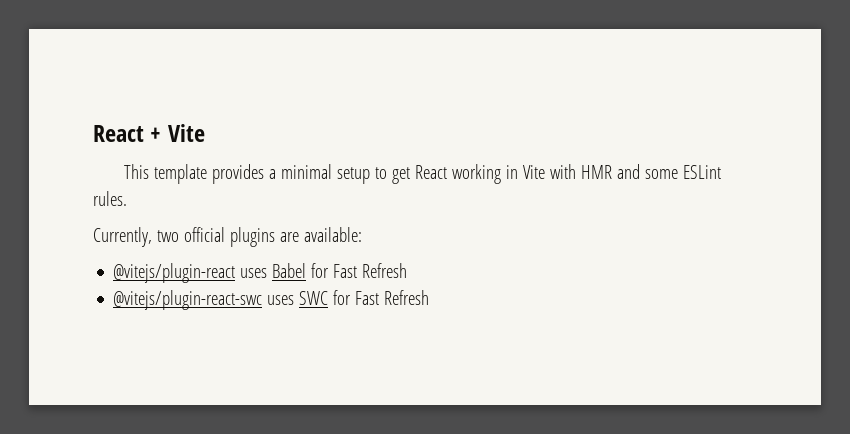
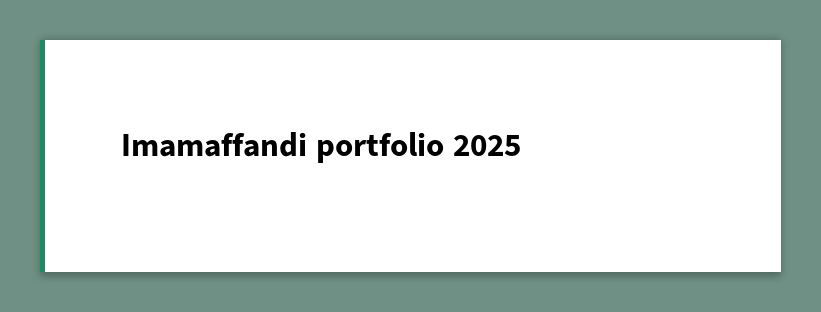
- React + Vite
- This template provides a minimal setup to get React working in Vite with HMR and some ESLint rules.
- Currently, two official plugins are available:
- @vitejs/plugin-react uses Babel for Fast Refresh
- @vitejs/plugin-react-swc uses SWC for Fast Refresh
+ Imamaffandi portfolio 2025

